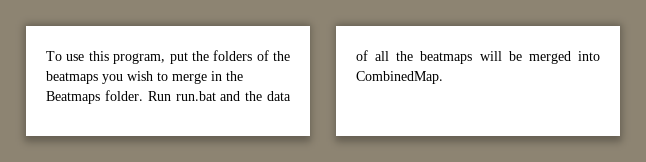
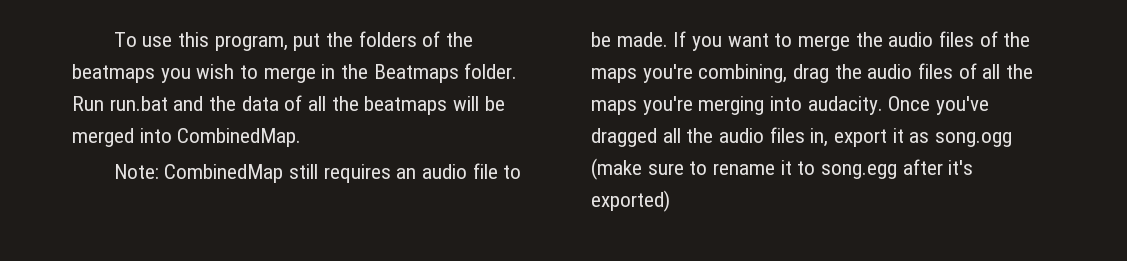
+ Note: CombinedMap still requires an audio file to be made. If you want to merge the audio files of the maps you're combining, drag the audio files of all the maps you're merging into audacity. Once you've dragged all the audio files in, export it as song.ogg (make sure to rename it to song.egg after it's exported)

